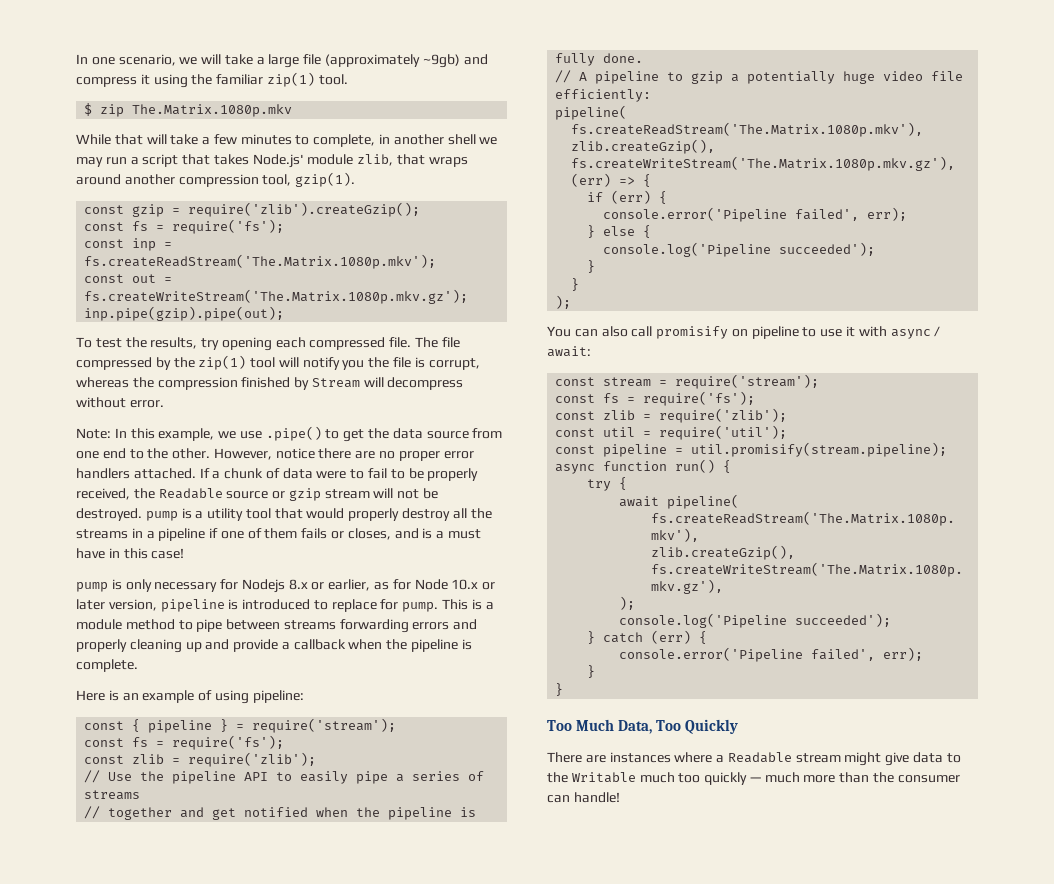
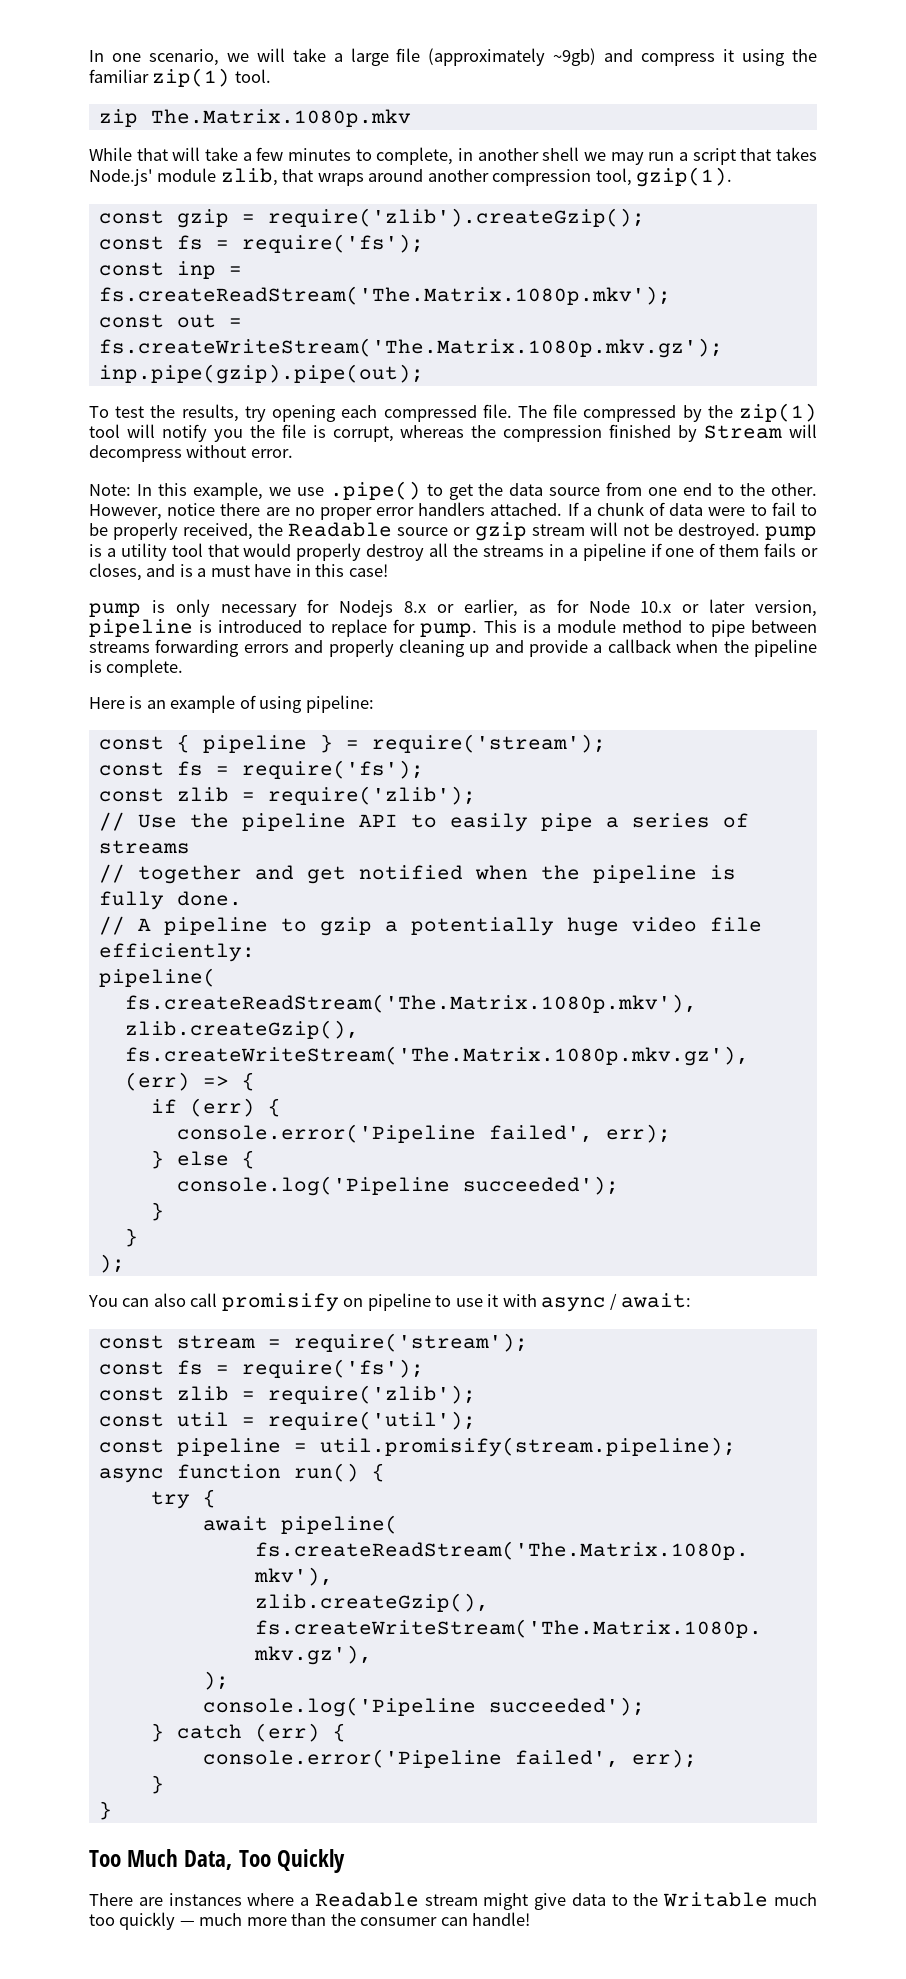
- $ zip The.Matrix.1080p.mkv
+ zip The.Matrix.1080p.mkv

